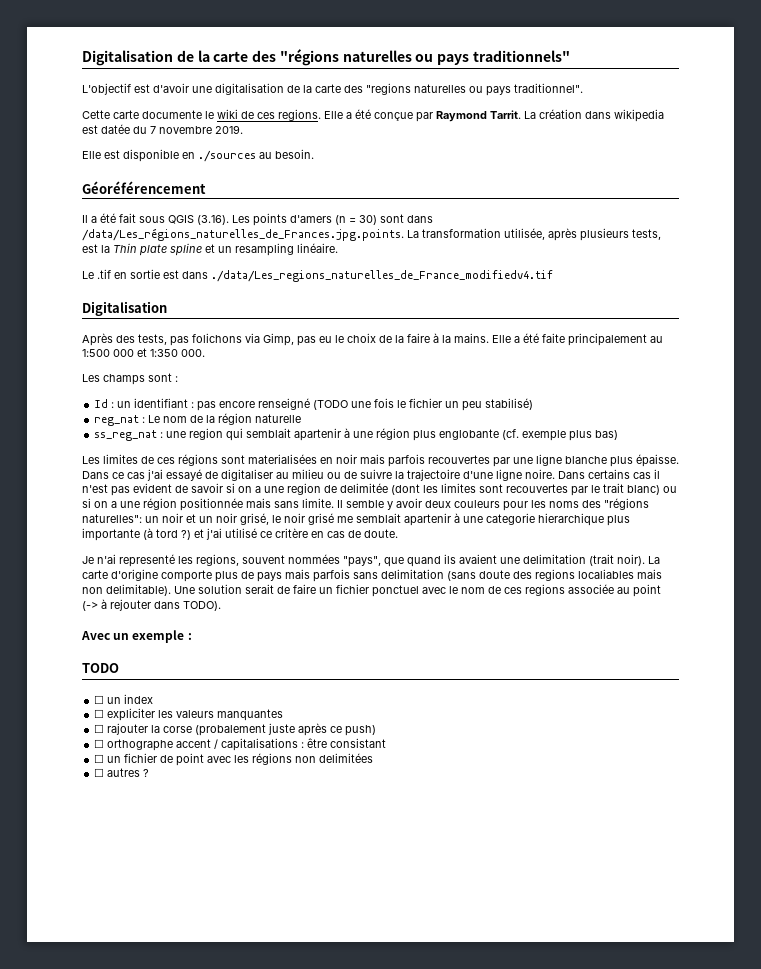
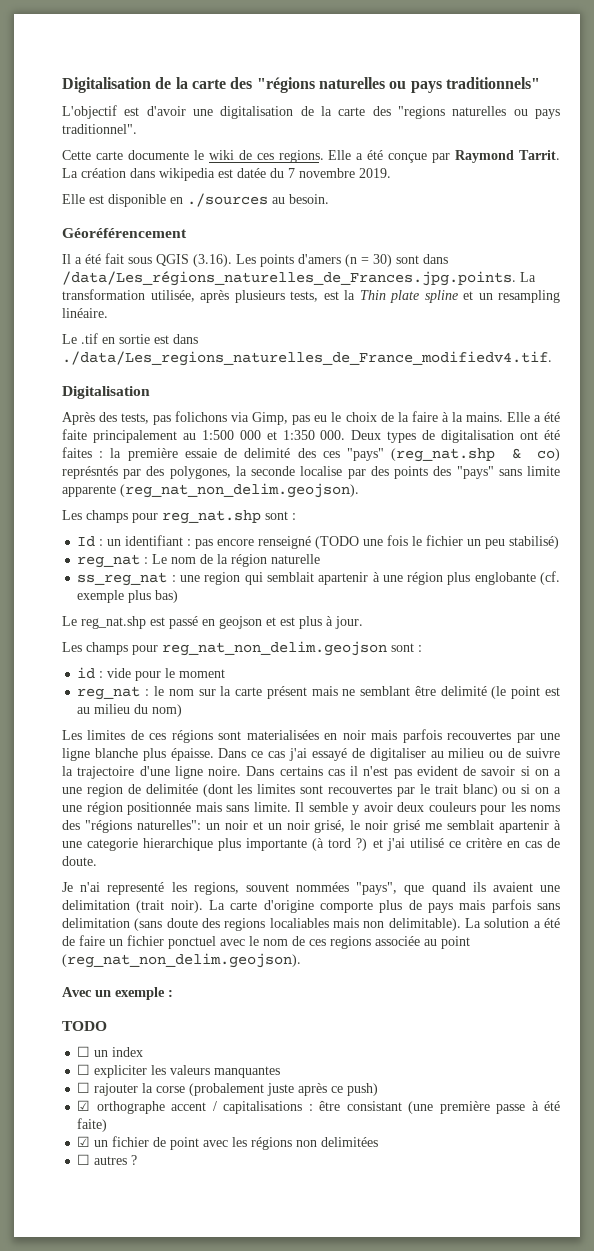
- Le .tif en sortie est dans ./data/Les_regions_naturelles_de_France_modifiedv4.tif
+ Le .tif en sortie est dans ./data/Les_regions_naturelles_de_France_modifiedv4.tif.
- Elle a été faite principalement au 1:500 000 et 1:350 000.
- Les champs sont :
+ Elle a été faite principalement au 1:500 000 et 1:350 000. Deux types de digitalisation ont été faites : la première essaie de delimité des ces "pays" (reg_nat.shp & co) représntés par des polygones, la seconde localise par des points des "pays" sans limite apparente (reg_nat_non_delim.geojson).
+ Les champs pour reg_nat.shp sont :
+ Le reg_nat.shp est passé en geojson et est plus à jour.
+ Les champs pour reg_nat_non_delim.geojson sont :
+ id : vide pour le moment
+ reg_nat : le nom sur la carte présent mais ne semblant être delimité (le point est au milieu du nom)
- Une solution serait de faire un fichier ponctuel avec le nom de ces regions associée au point (-> à rejouter dans TODO).
+ La solution a été de faire un fichier ponctuel avec le nom de ces regions associée au point (reg_nat_non_delim.geojson).
- ☐ orthographe accent / capitalisations : être consistant
- ☐ un fichier de point avec les régions non delimitées
+ ☑ orthographe accent / capitalisations : être consistant (une première passe à été faite)
+ ☑ un fichier de point avec les régions non delimitées

